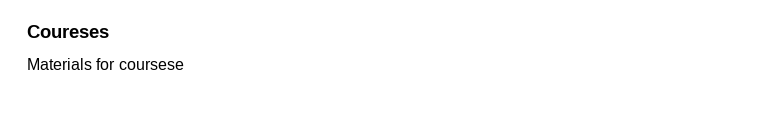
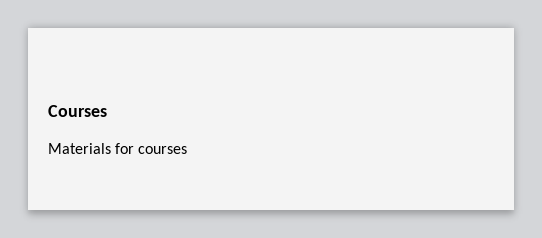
- Coureses
+ Courses
- Materials for coursese
+ Materials for courses

